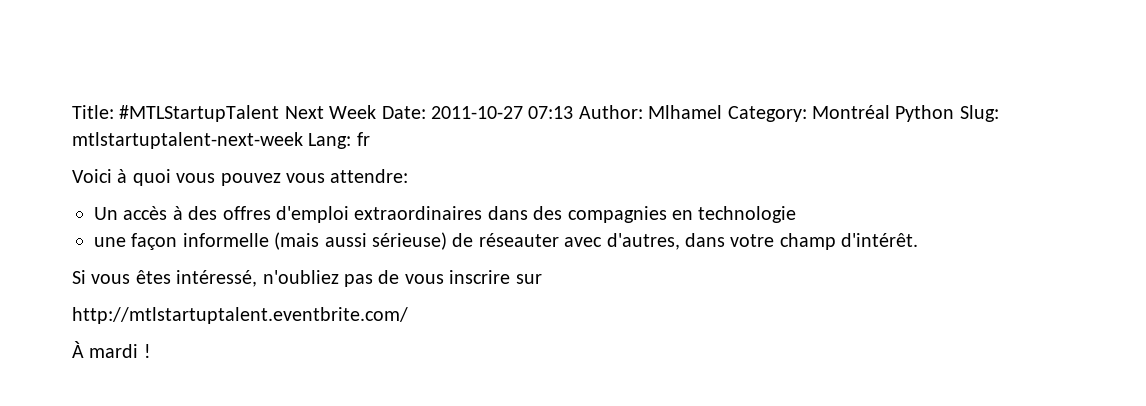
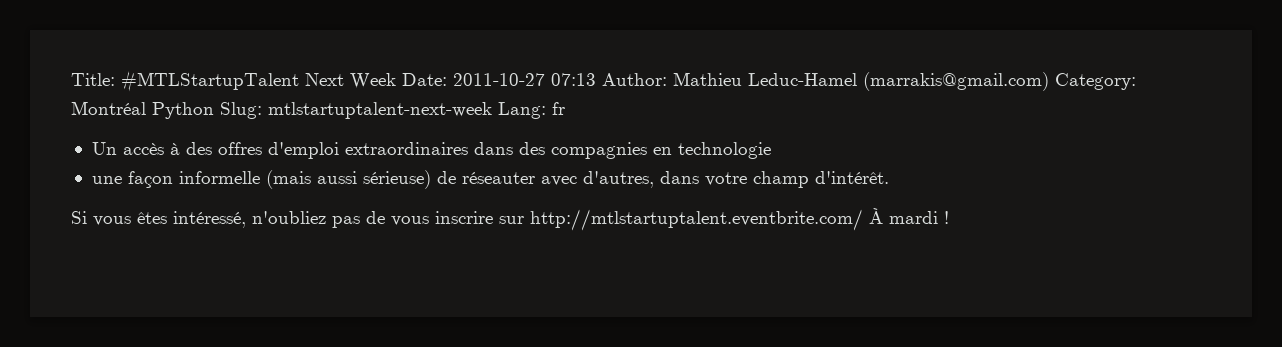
- Title: #MTLStartupTalent Next Week Date: 2011-10-27 07:13 Author: Mlhamel Category: Montréal Python Slug: mtlstartuptalent-next-week Lang: fr
+ Title: #MTLStartupTalent Next Week Date: 2011-10-27 07:13 Author: Mathieu Leduc-Hamel (marrakis@gmail.com) Category: Montréal Python Slug: mtlstartuptalent-next-week Lang: fr
- Voici à quoi vous pouvez vous attendre:
- Si vous êtes intéressé, n'oubliez pas de vous inscrire sur
- http://mtlstartuptalent.eventbrite.com/
- À mardi !
+ Si vous êtes intéressé, n'oubliez pas de vous inscrire sur http://mtlstartuptalent.eventbrite.com/ À mardi !

